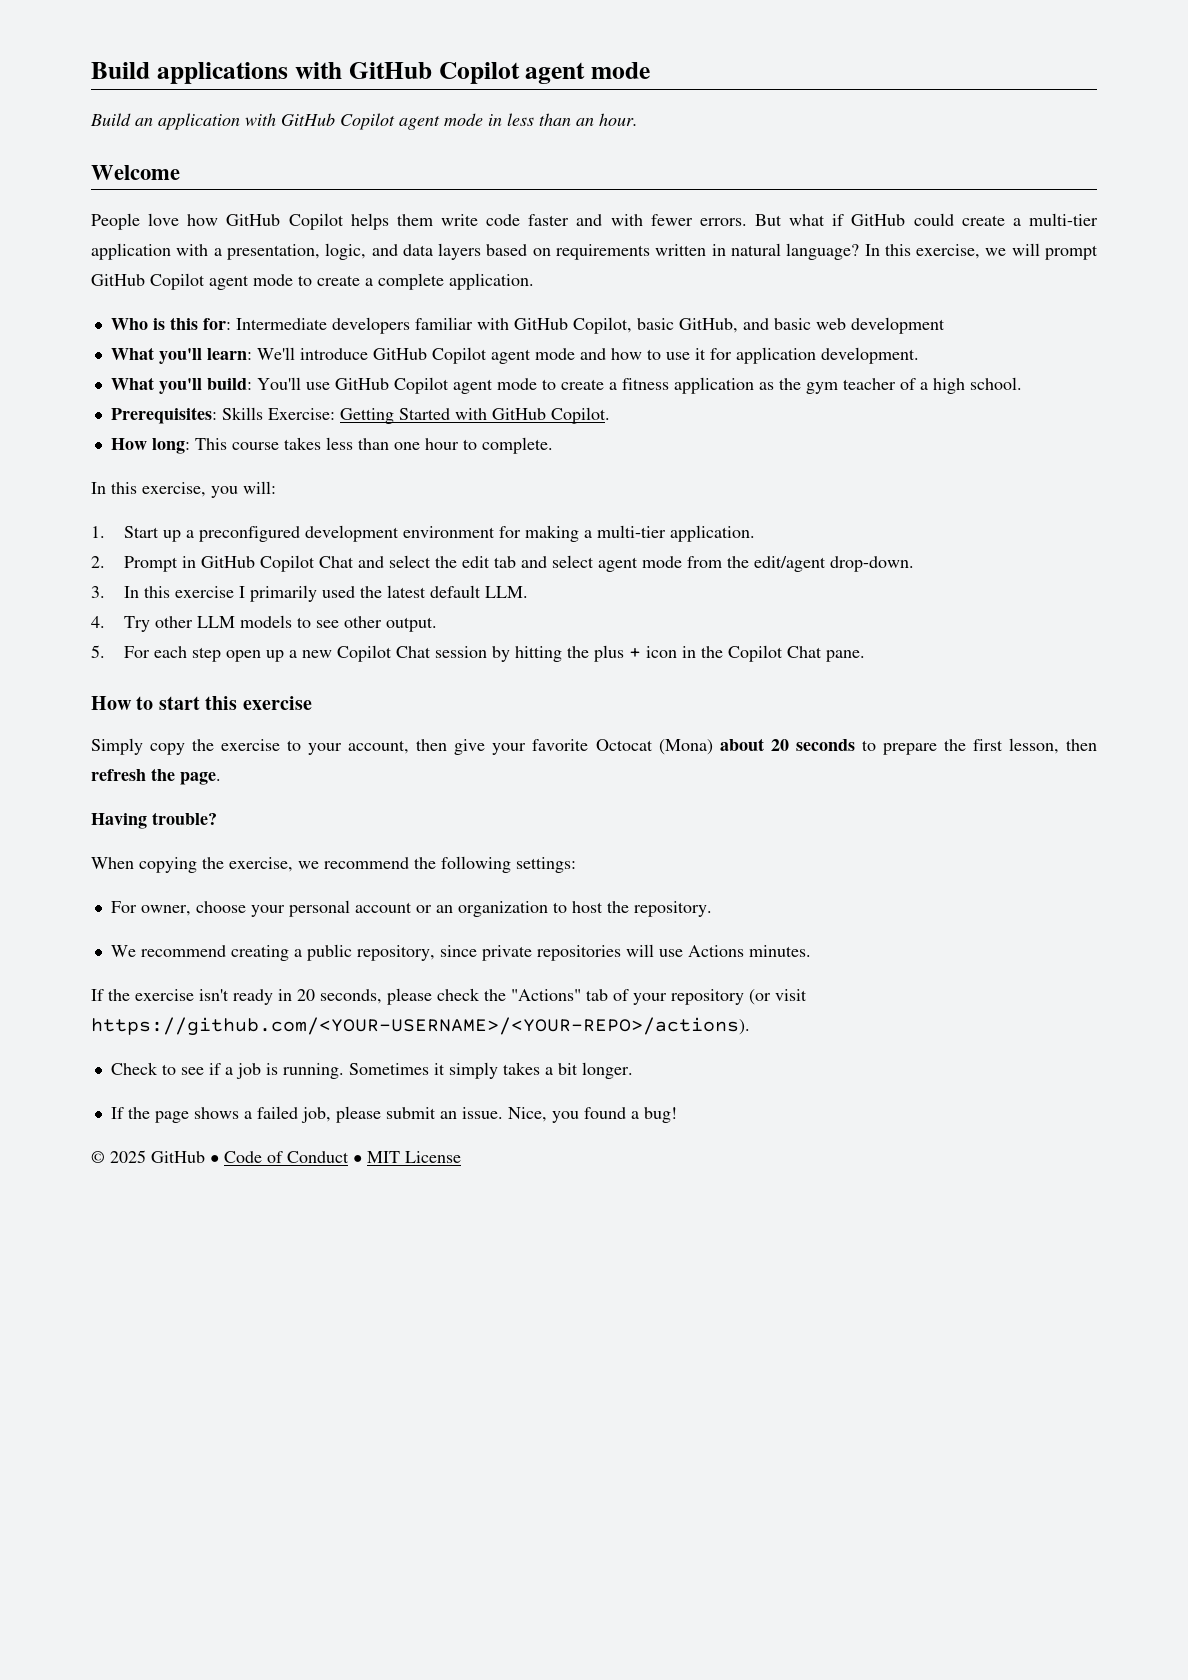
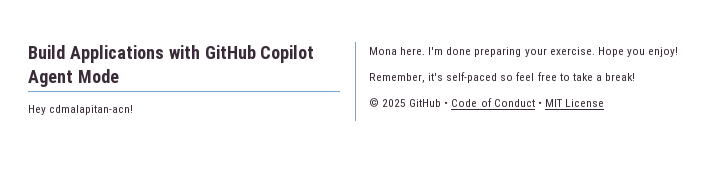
- Build applications with GitHub Copilot agent mode
- Build an application with GitHub Copilot agent mode in less than an hour.
- Welcome
- People love how GitHub Copilot helps them write code faster and with fewer errors. But what if GitHub could create a multi-tier application with a presentation, logic, and data layers based on requirements written in natural language? In this exercise, we will prompt GitHub Copilot agent mode to create a complete application.
- Who is this for: Intermediate developers familiar with GitHub Copilot, basic GitHub, and basic web development
- What you'll learn: We'll introduce GitHub Copilot agent mode and how to use it for application development.
- What you'll build: You'll use GitHub Copilot agent mode to create a fitness application as the gym teacher of a high school.
- Prerequisites: Skills Exercise: Getting Started with GitHub Copilot.
- How long: This course takes less than one hour to complete.
- In this exercise, you will:
- 1. Start up a preconfigured development environment for making a multi-tier application.
- 2. Prompt in GitHub Copilot Chat and select the edit tab and select agent mode from the edit/agent drop-down.
- 3. In this exercise I primarily used the latest default LLM.
- 4. Try other LLM models to see other output.
- 5. For each step open up a new Copilot Chat session by hitting the plus + icon in the Copilot Chat pane.
- How to start this exercise
- Simply copy the exercise to your account, then give your favorite Octocat (Mona) about 20 seconds to prepare the first lesson, then refresh the page.
- Having trouble?
- When copying the exercise, we recommend the following settings:
- For owner, choose your personal account or an organization to host the repository.
- We recommend creating a public repository, since private repositories will use Actions minutes.
- If the exercise isn't ready in 20 seconds, please check the "Actions" tab of your repository (or visit https://github.com/<YOUR-USERNAME>/<YOUR-REPO>/actions).
- Check to see if a job is running. Sometimes it simply takes a bit longer.
- If the page shows a failed job, please submit an issue. Nice, you found a bug!
+ Build Applications with GitHub Copilot Agent Mode
+ Hey cdmalapitan-acn!
+ Mona here. I'm done preparing your exercise. Hope you enjoy!
+ Remember, it's self-paced so feel free to take a break!

